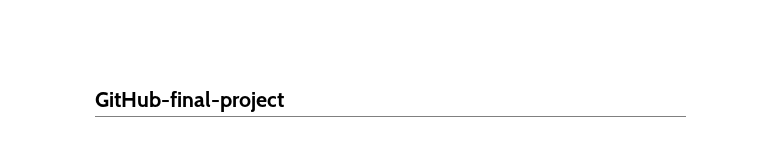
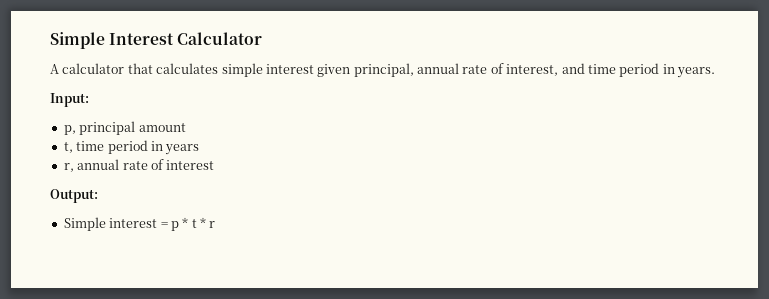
- GitHub-final-project
+ Simple Interest Calculator
+ A calculator that calculates simple interest given principal, annual rate of interest, and time period in years.
+ Input:
+ p, principal amount
+ t, time period in years
+ r, annual rate of interest
+ Output:
+ Simple interest = p * t * r

